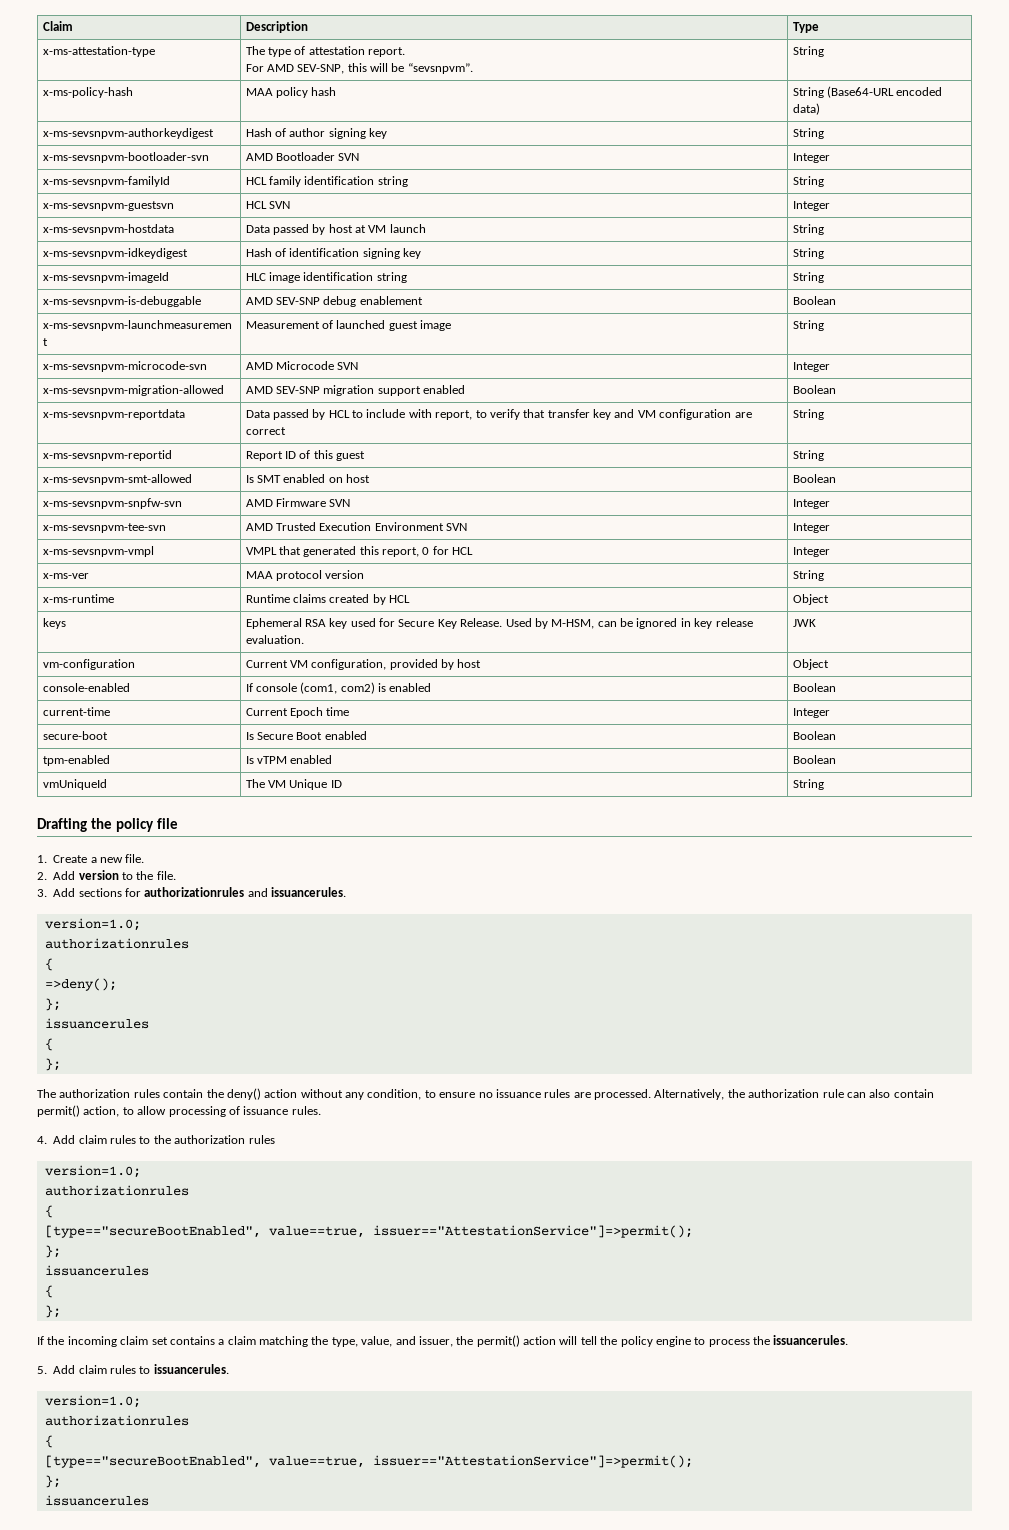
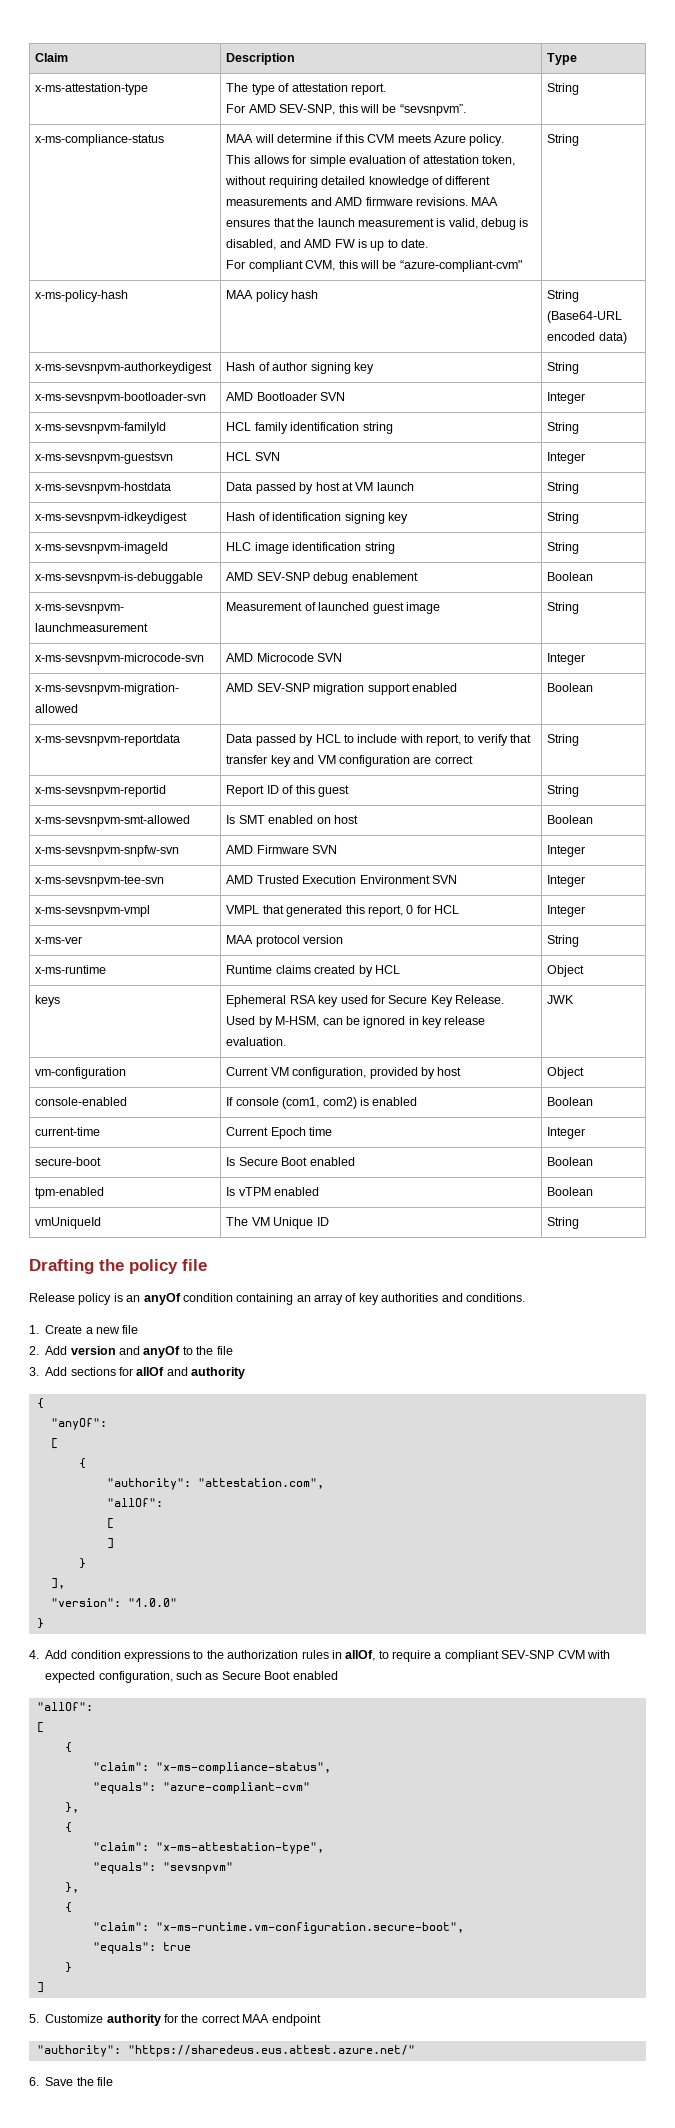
+ x-ms-compliance-status | MAA will determine if this CVM meets Azure policy.
+ This allows for simple evaluation of attestation token, without requiring detailed knowledge of different measurements and AMD firmware revisions. MAA ensures that the launch measurement is valid, debug is disabled, and AMD FW is up to date.
+ For compliant CVM, this will be “azure-compliant-cvm" | String
+ Release policy is an anyOf condition containing an array of key authorities and conditions.
- 1. Create a new file.
+ 1. Create a new file
- 2. Add version to the file.
+ 2. Add version and anyOf to the file
- 3. Add sections for authorizationrules and issuancerules.
- version=1.0;
- authorizationrules
+ 3. Add sections for allOf and authority
  {
- =>deny();
- };
- issuancerules
+ "anyOf":
+ [
  {
- };
- The authorization rules contain the deny() action without any condition, to ensure no issuance rules are processed. Alternatively, the authorization rule can also contain permit() action, to allow processing of issuance rules.
+ "authority": "attestation.com",
+ "allOf":
+ [
+ ]
+ }
+ ],
+ "version": "1.0.0"
+ }
- 4. Add claim rules to the authorization rules
- version=1.0;
- authorizationrules
+ 4. Add condition expressions to the authorization rules in allOf, to require a compliant SEV-SNP CVM with expected configuration, such as Secure Boot enabled
+ "allOf":
+ [
  {
- [type=="secureBootEnabled", value==true, issuer=="AttestationService"]=>permit();
- };
- issuancerules
+ "claim": "x-ms-compliance-status",
+ "equals": "azure-compliant-cvm"
+ },
  {
- };
- If the incoming claim set contains a claim matching the type, value, and issuer, the permit() action will tell the policy engine to process the issuancerules.
- 5. Add claim rules to issuancerules.
- version=1.0;
- authorizationrules
+ "claim": "x-ms-attestation-type",
+ "equals": "sevsnpvm"
+ },
  {
- [type=="secureBootEnabled", value==true, issuer=="AttestationService"]=>permit();
- };
- issuancerules
+ "claim": "x-ms-runtime.vm-configuration.secure-boot",
+ "equals": true
+ }
+ ]
+ 5. Customize authority for the correct MAA endpoint
+ "authority": "https://sharedeus.eus.attest.azure.net/"
+ 6. Save the file

